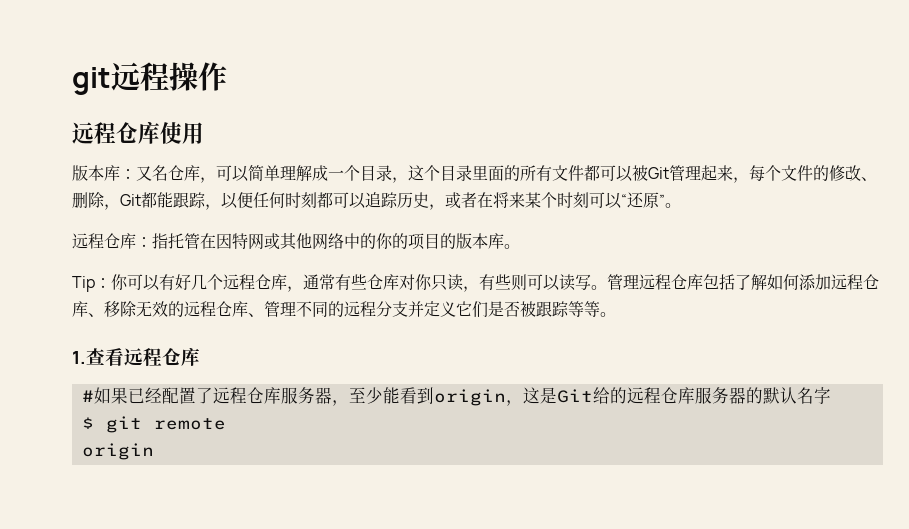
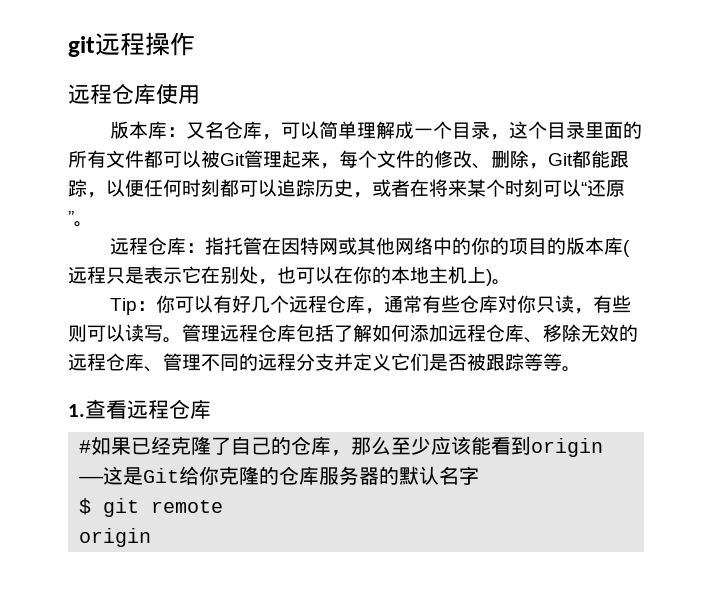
- 远程仓库：指托管在因特网或其他网络中的你的项目的版本库。
+ 远程仓库：指托管在因特网或其他网络中的你的项目的版本库(远程只是表示它在别处，也可以在你的本地主机上)。
- #如果已经配置了远程仓库服务器，至少能看到origin，这是Git给的远程仓库服务器的默认名字
+ #如果已经克隆了自己的仓库，那么至少应该能看到origin ——这是Git给你克隆的仓库服务器的默认名字

